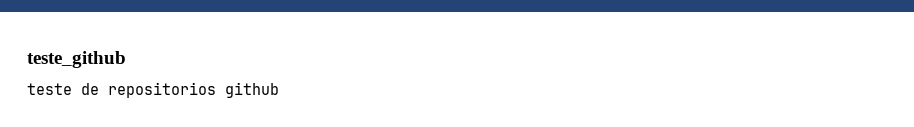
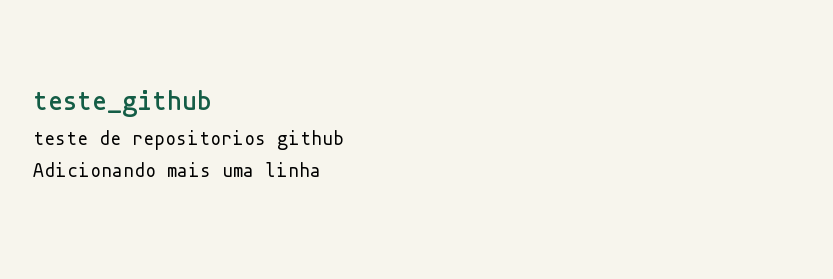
+ Adicionando mais uma linha

